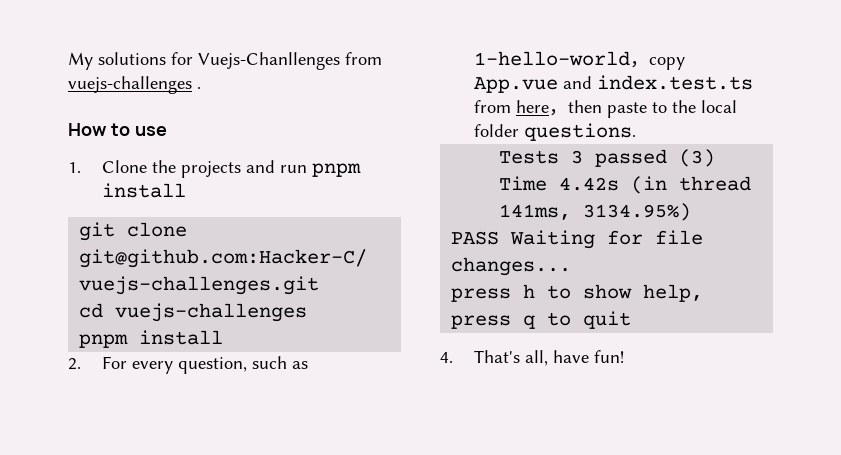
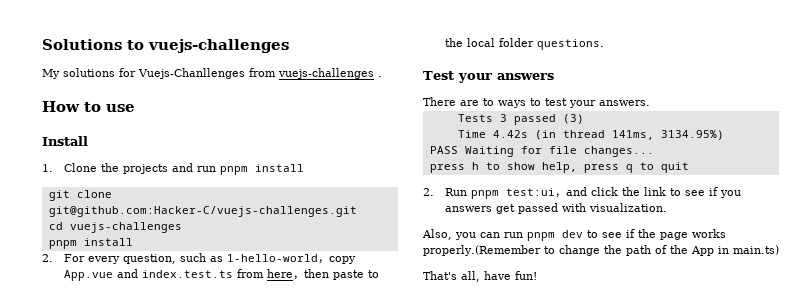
+ Solutions to vuejs-challenges
+ Install
+ Test your answers
+ There are to ways to test your answers.
- 4. That's all, have fun!
+ 2. Run pnpm test:ui，and click the link to see if you answers get passed with visualization.
+ Also, you can run pnpm dev to see if the page works properly.(Remember to change the path of the App in main.ts)
+ That's all, have fun!

